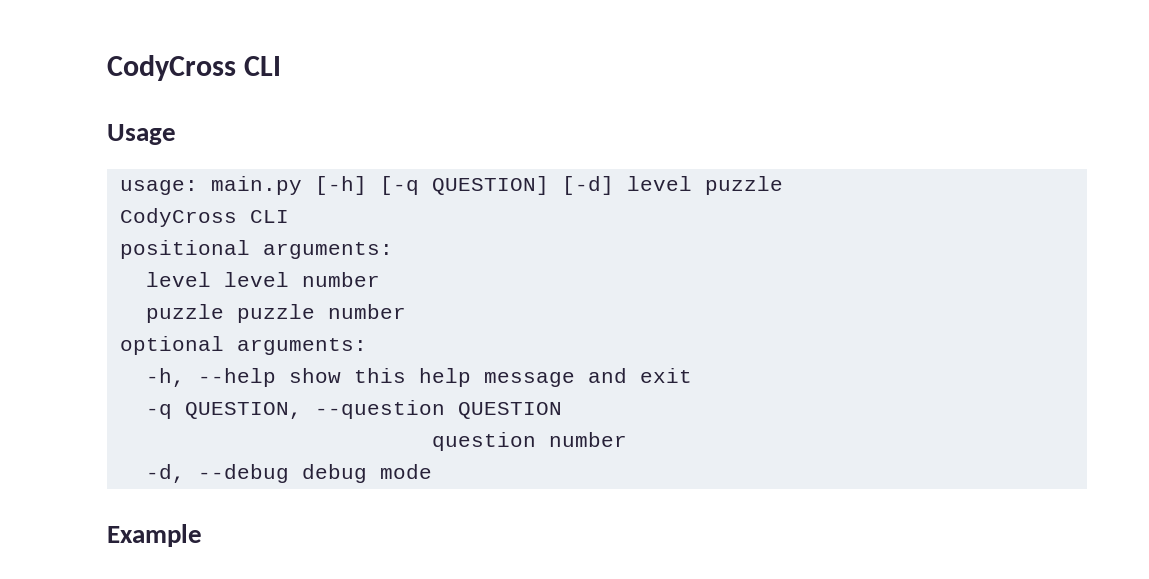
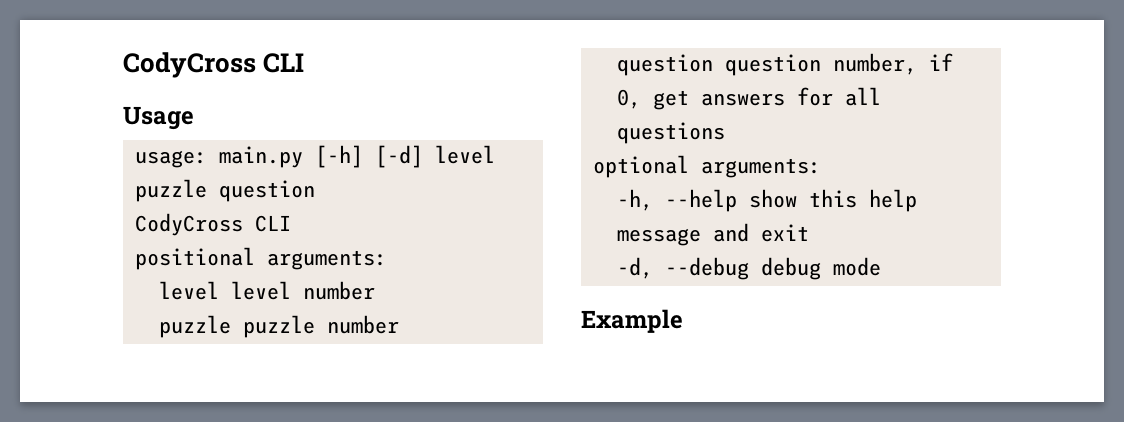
- usage: main.py [-h] [-q QUESTION] [-d] level puzzle
+ usage: main.py [-h] [-d] level puzzle question
+ question question number, if 0, get answers for all questions
- -q QUESTION, --question QUESTION
- question number

